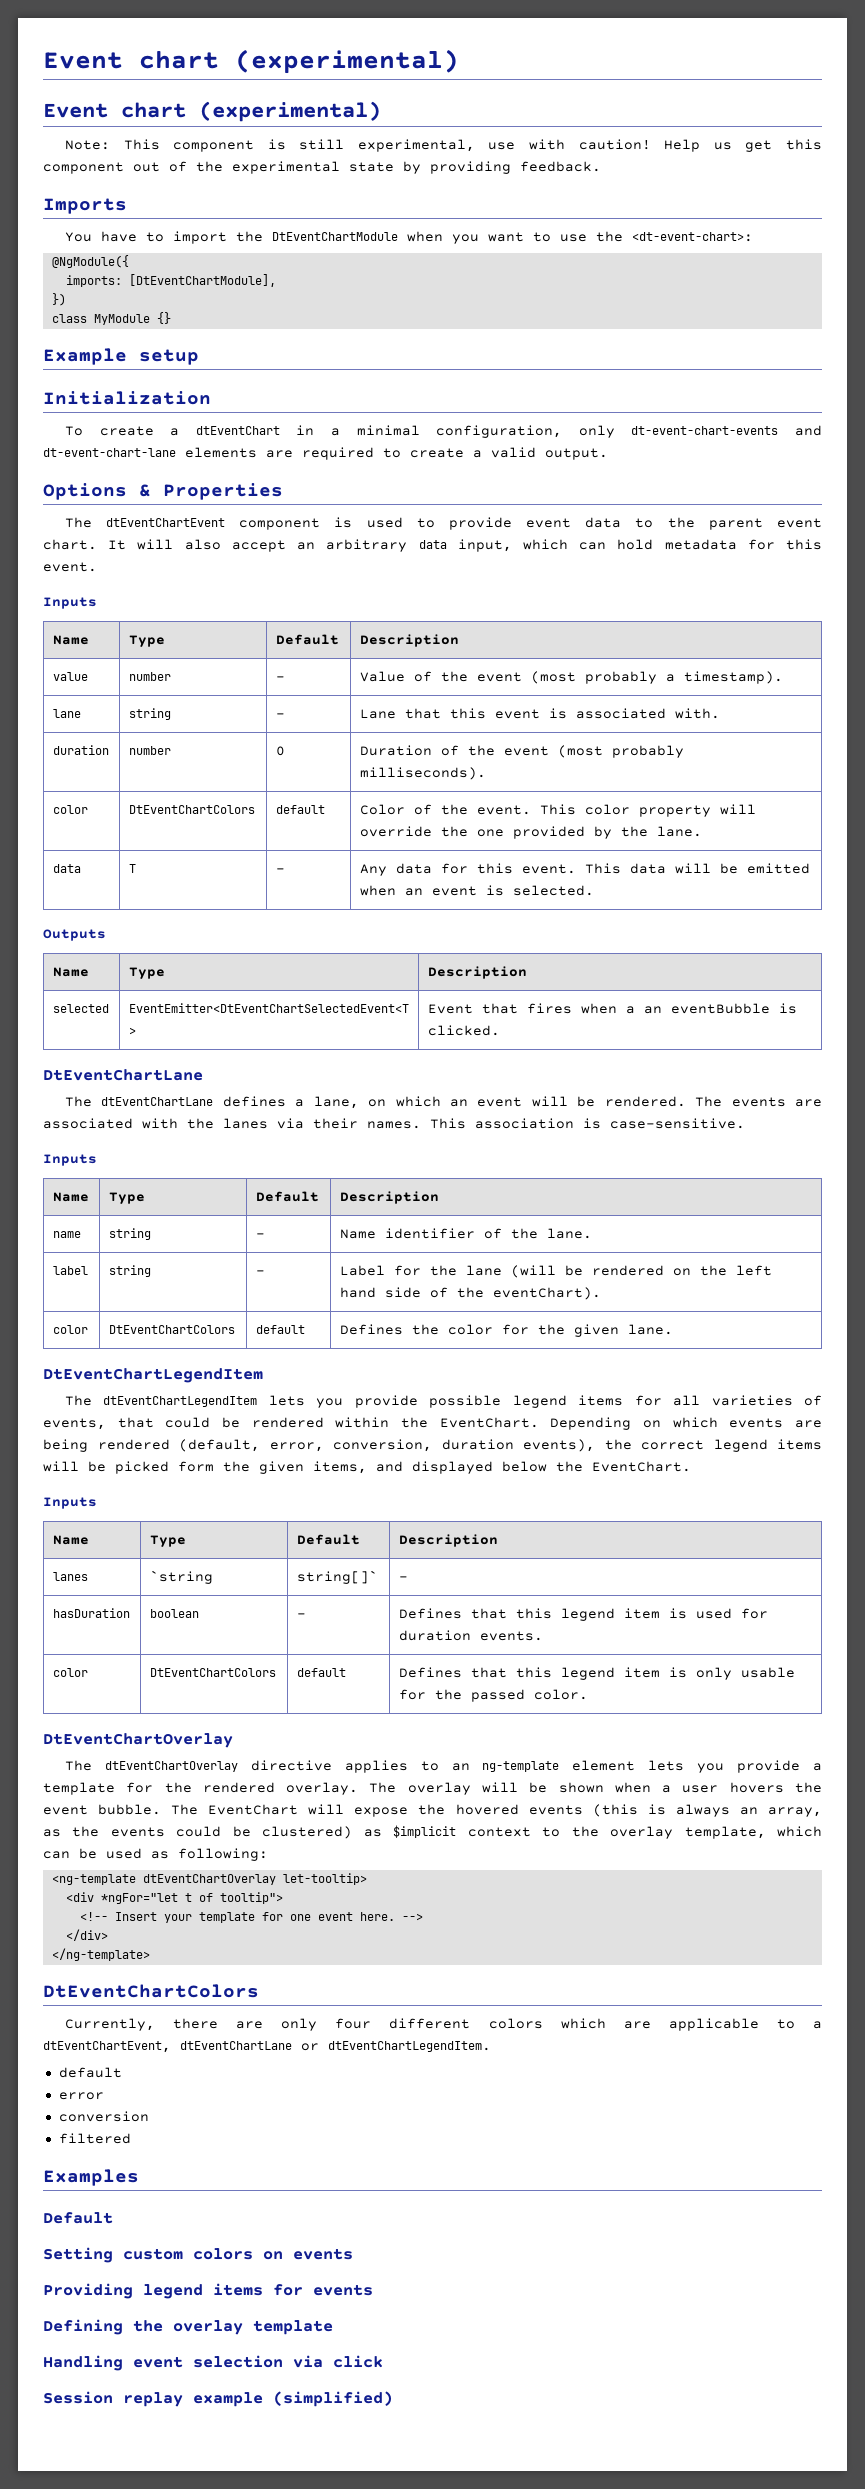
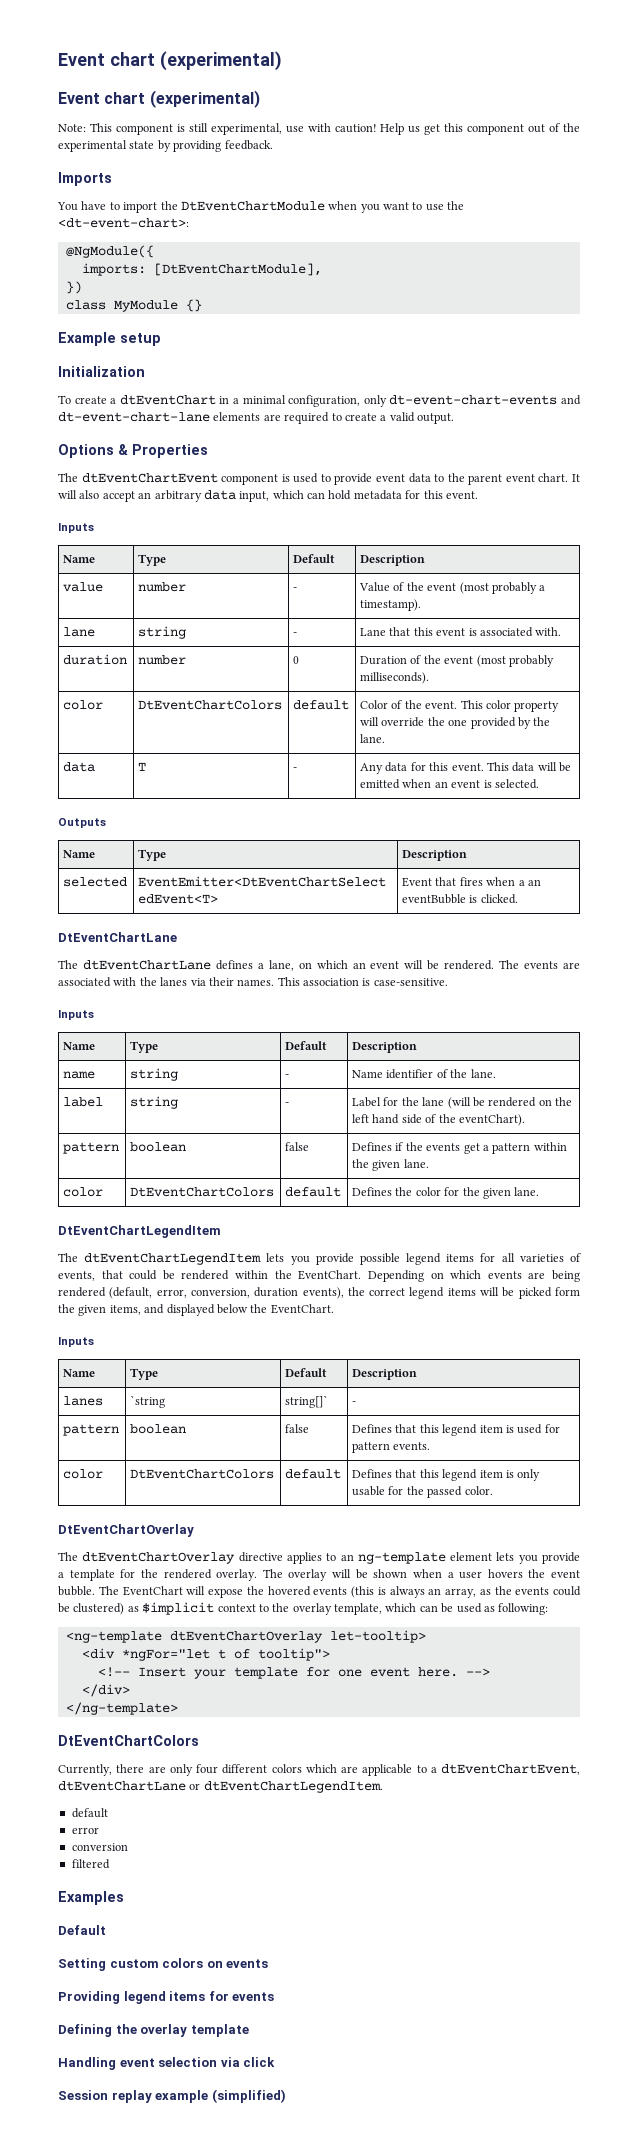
+ pattern | boolean | false | Defines if the events get a pattern within the given lane.
- hasDuration | boolean | - | Defines that this legend item is used for duration events.
+ pattern | boolean | false | Defines that this legend item is used for pattern events.

